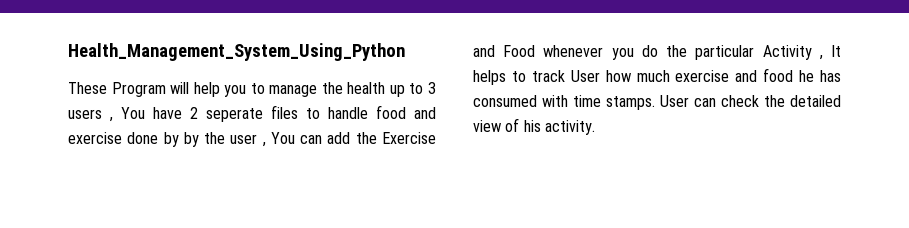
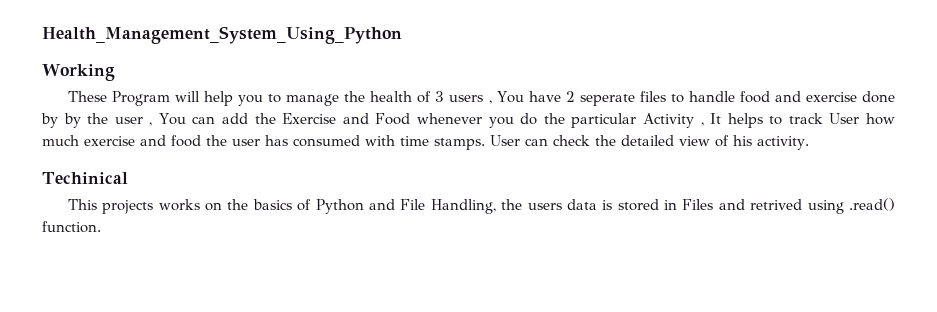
+ Working
- These Program will help you to manage the health up to 3 users , You have 2 seperate files to handle food and exercise done by by the user , You can add the Exercise and Food whenever you do the particular Activity , It helps to track User how much exercise and food he has consumed with time stamps.
+ These Program will help you to manage the health of 3 users , You have 2 seperate files to handle food and exercise done by by the user , You can add the Exercise and Food whenever you do the particular Activity , It helps to track User how much exercise and food the user has consumed with time stamps.
+ Techinical
+ This projects works on the basics of Python and File Handling, the users data is stored in Files and retrived using .read() function.

